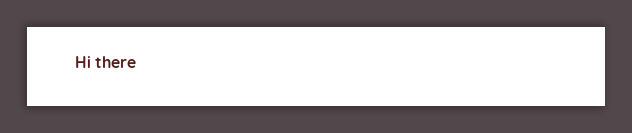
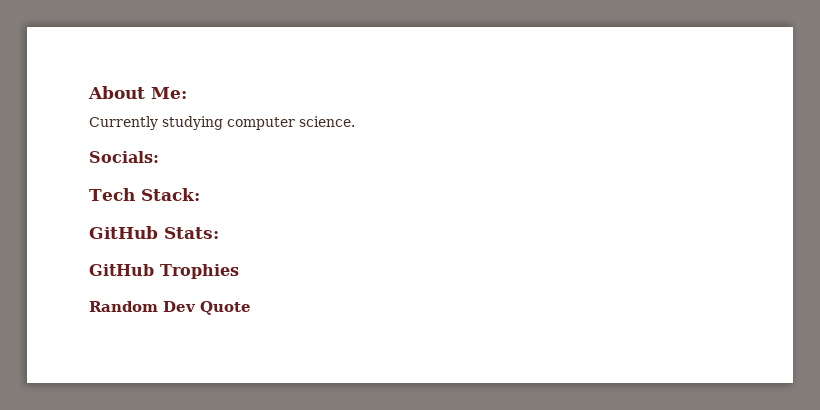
- Hi there
+ About Me:
+ Currently studying computer science.
+ Socials:
+ Tech Stack:
+ GitHub Stats:
+ GitHub Trophies
+ Random Dev Quote

